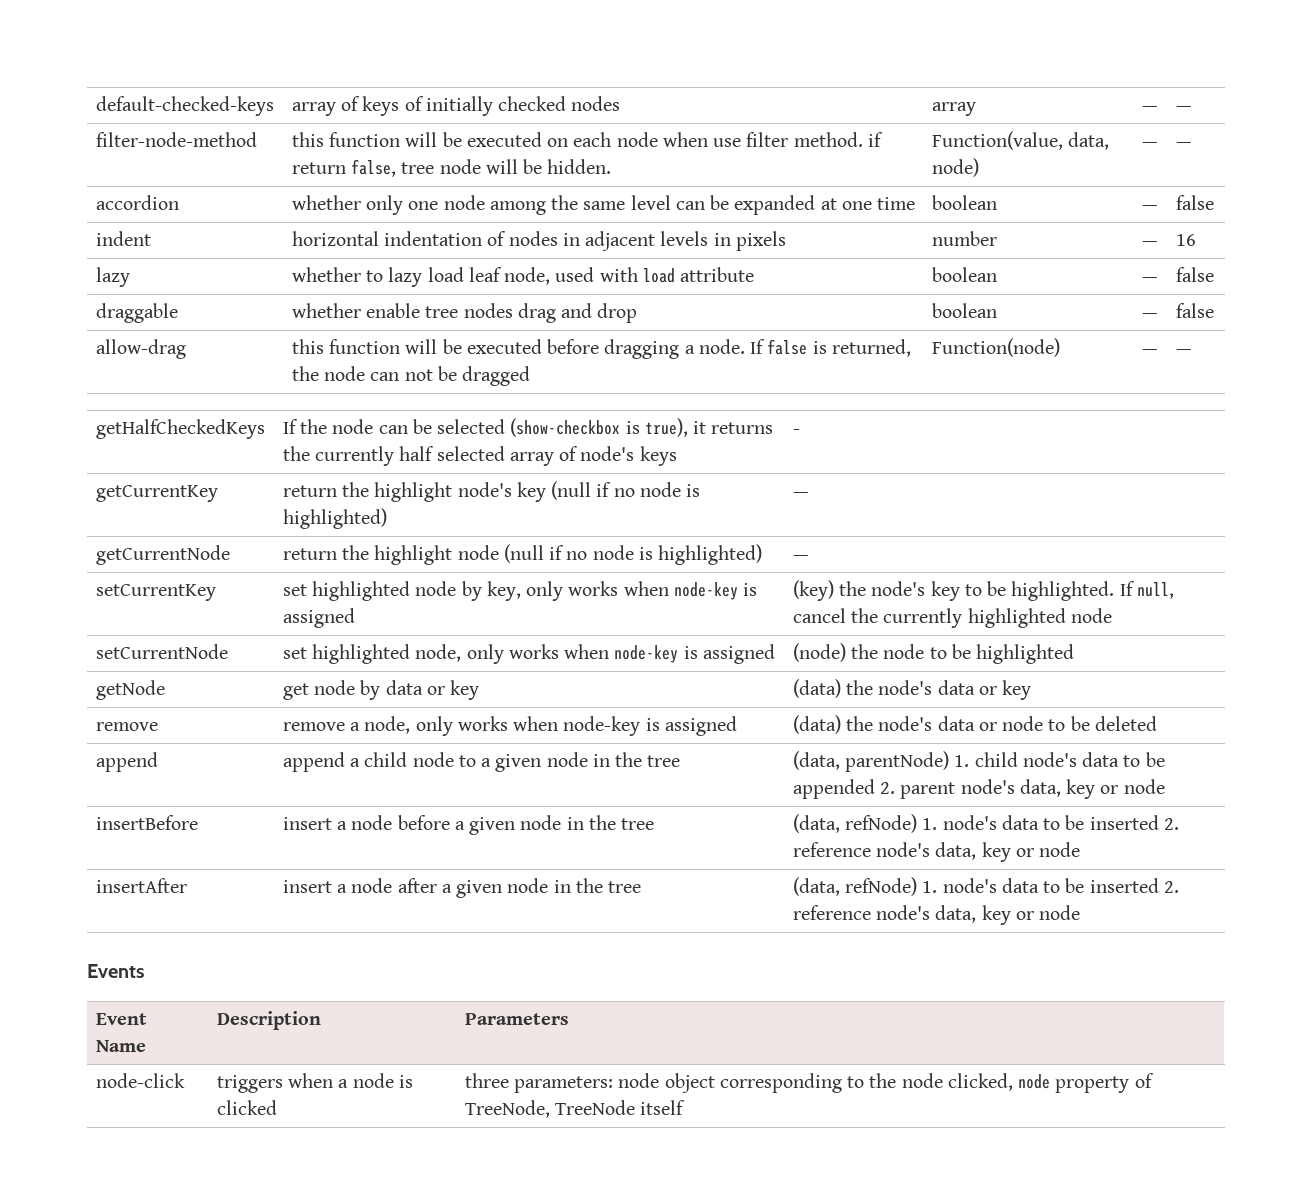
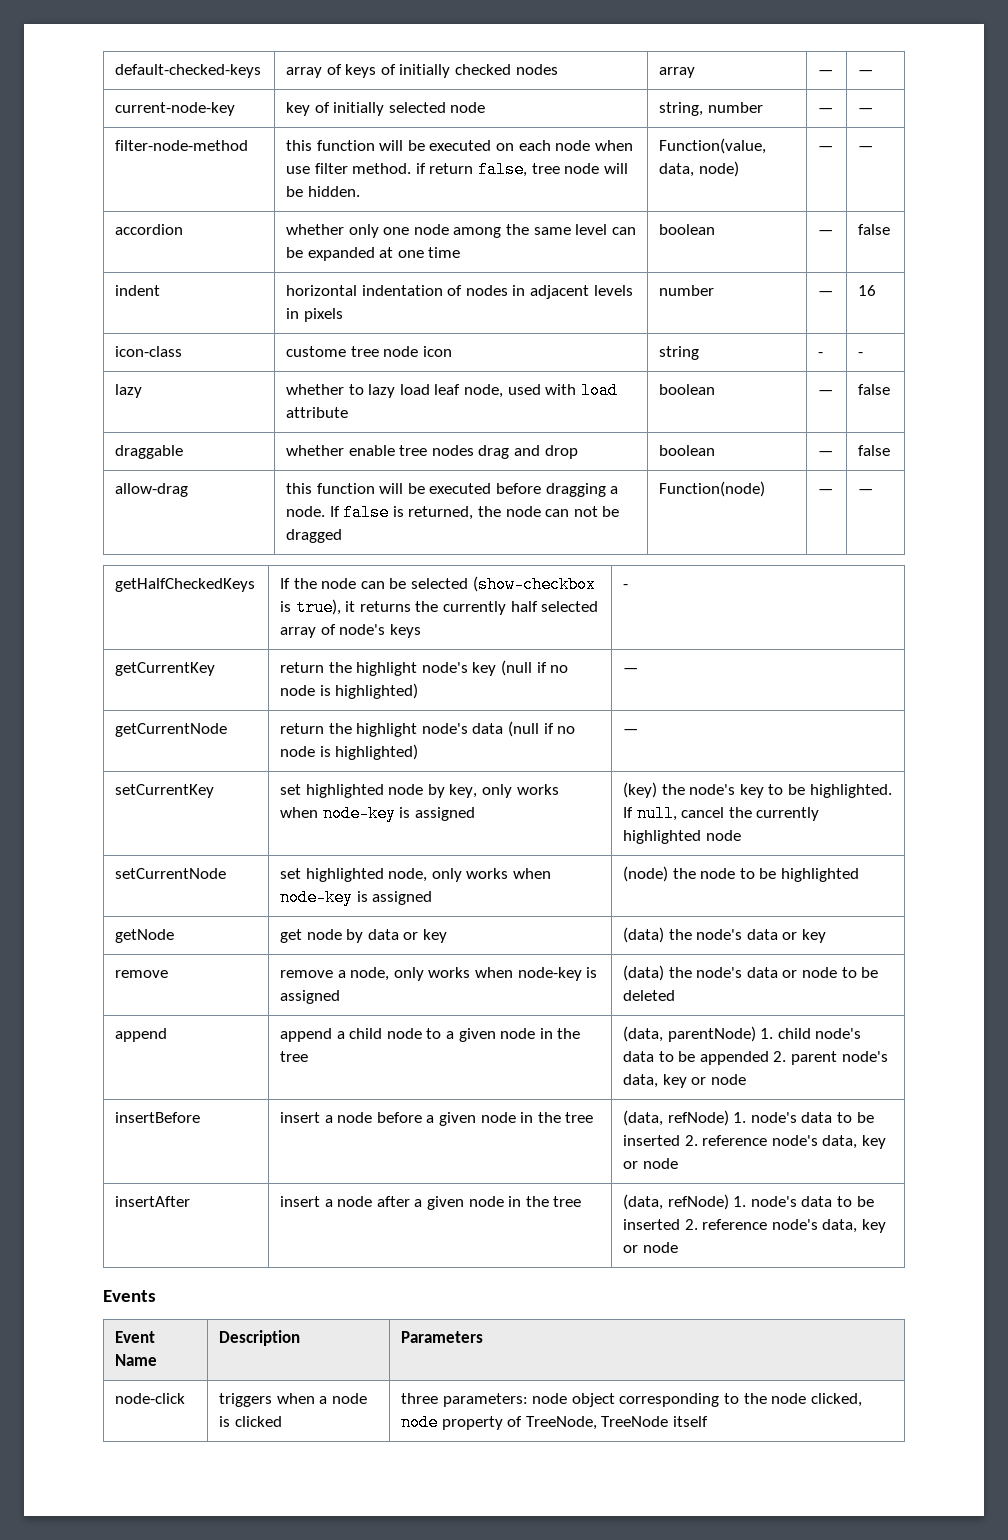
+ current-node-key | key of initially selected node | string, number | — | —
+ icon-class | custome tree node icon | string | - | -
- getCurrentNode | return the highlight node (null if no node is highlighted) | —
+ getCurrentNode | return the highlight node's data (null if no node is highlighted) | —

